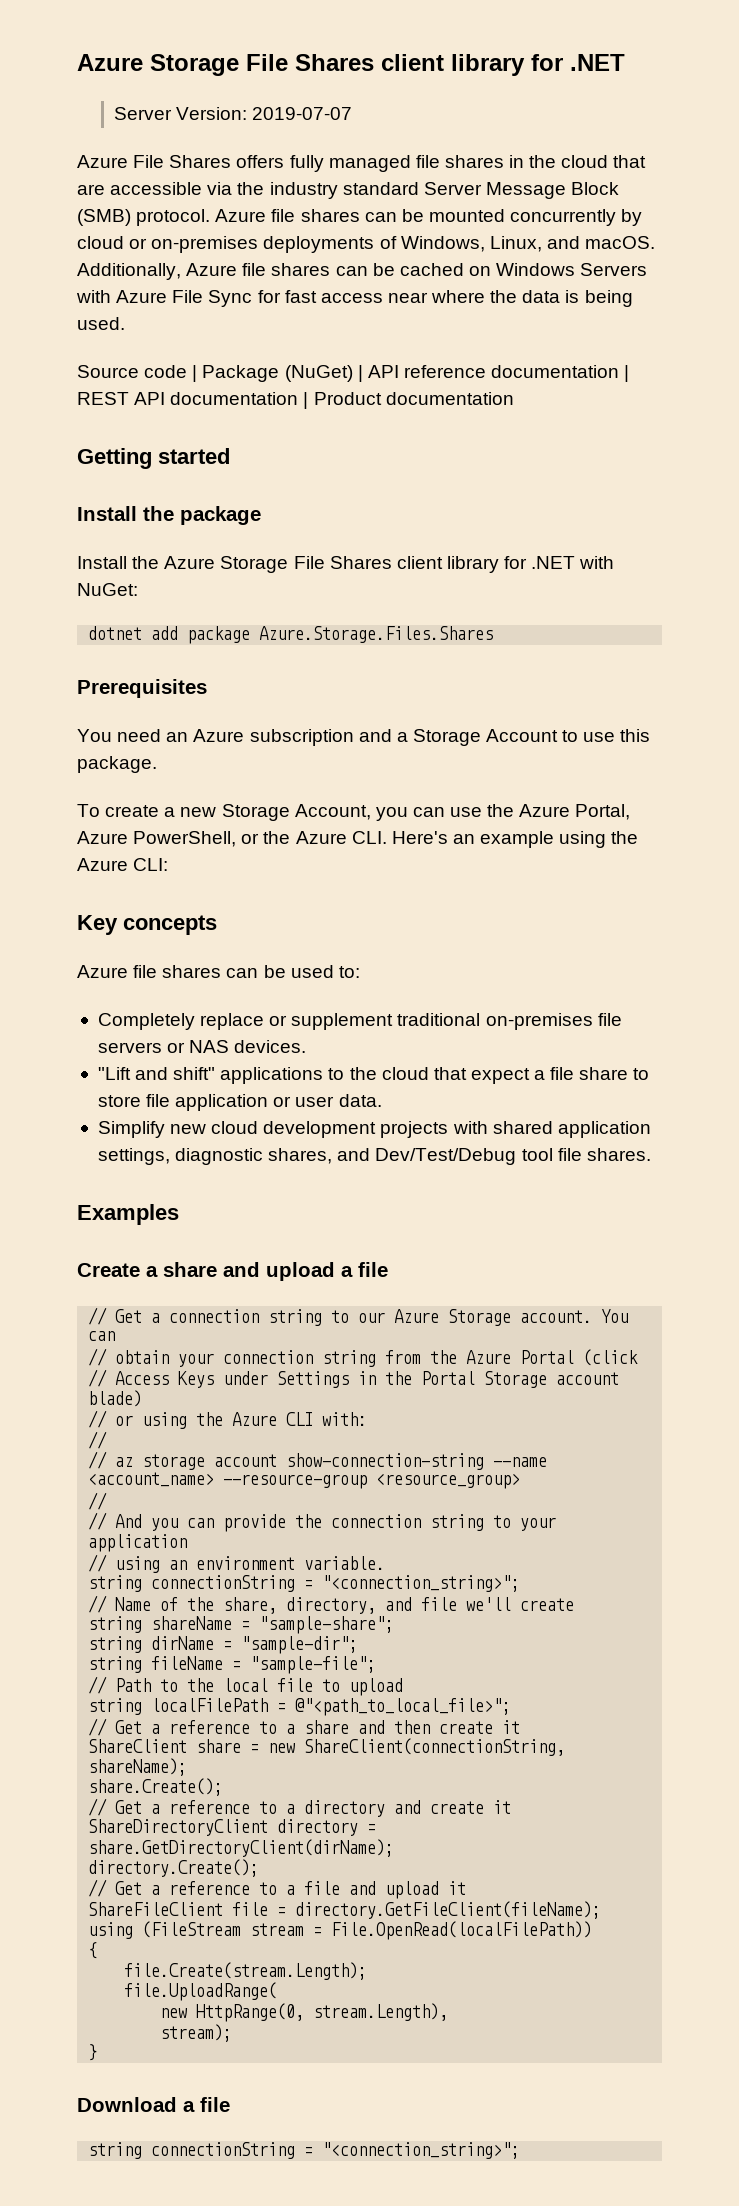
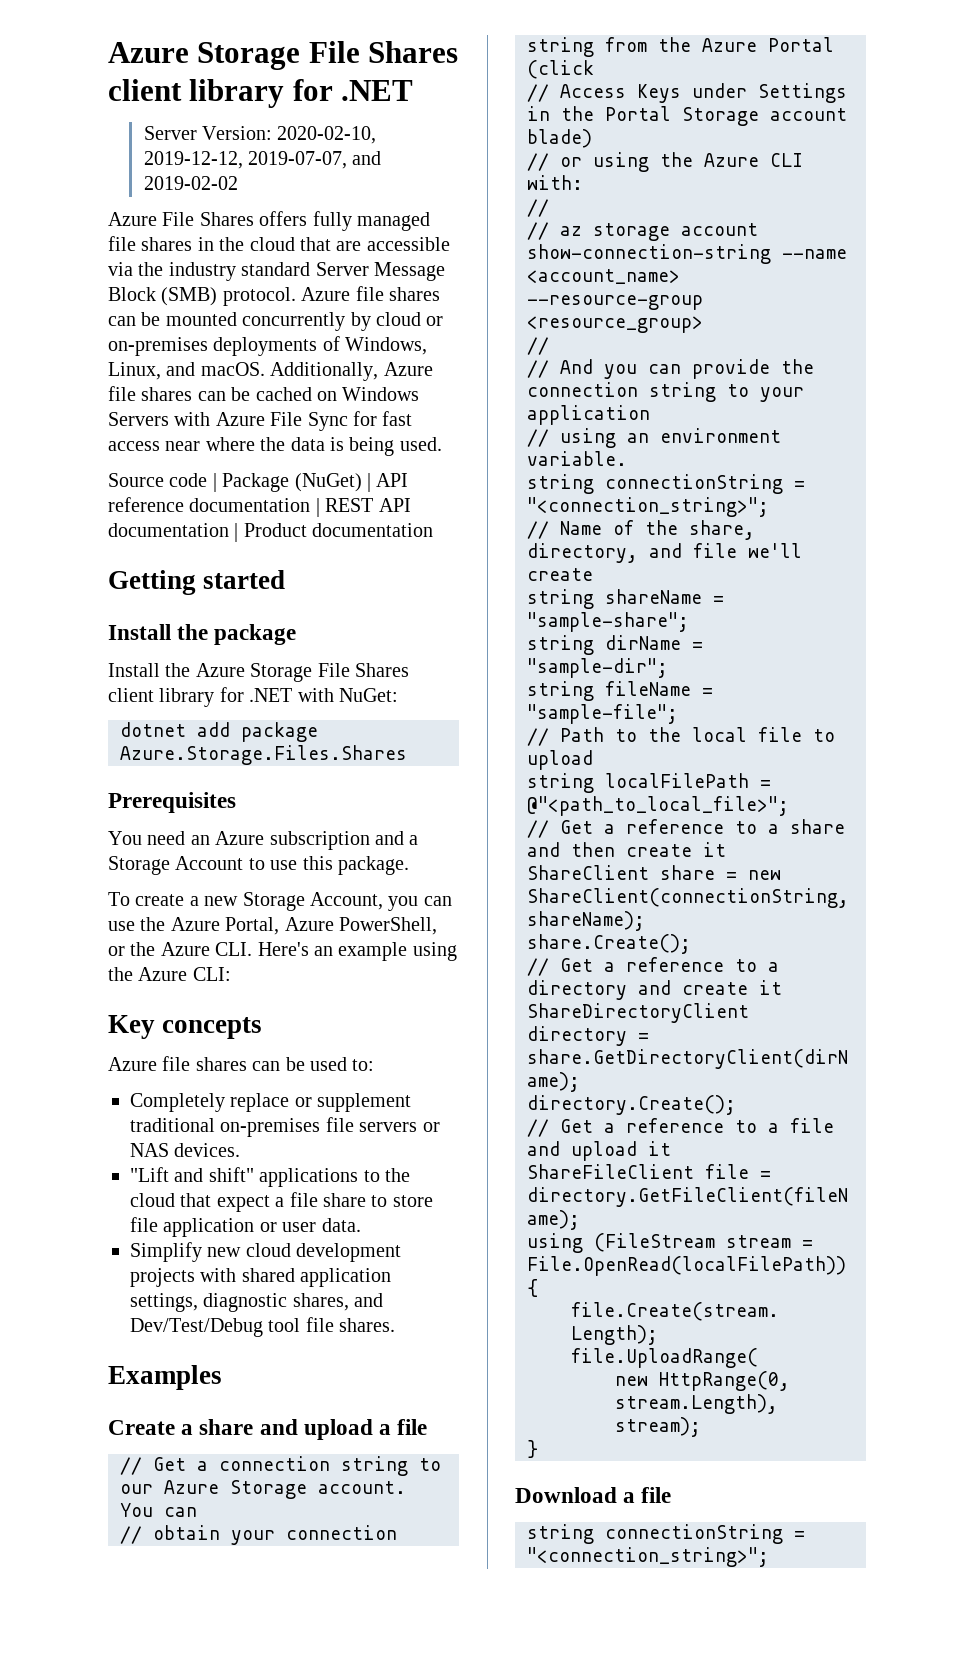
- Server Version: 2019-07-07
+ Server Version: 2020-02-10, 2019-12-12, 2019-07-07, and 2019-02-02

